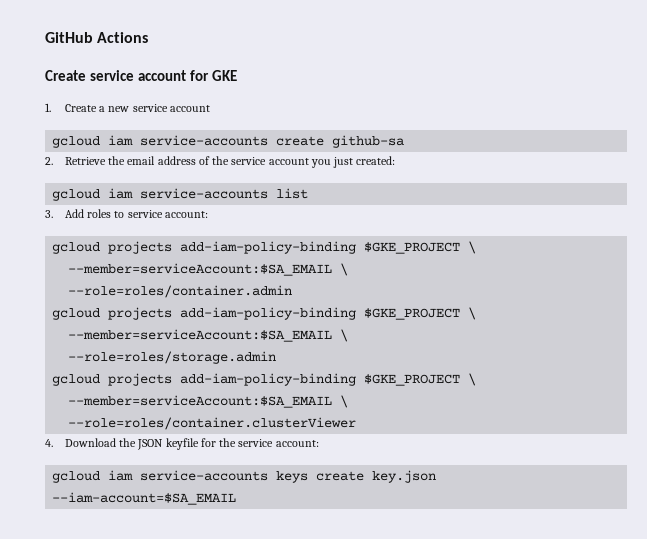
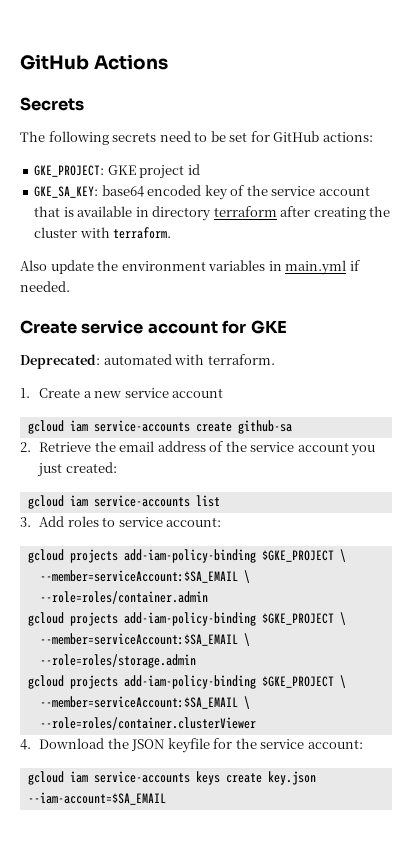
+ Secrets
+ The following secrets need to be set for GitHub actions:
+ GKE_PROJECT: GKE project id
+ GKE_SA_KEY: base64 encoded key of the service account that is available in directory terraform after creating the cluster with terraform.
+ Also update the environment variables in main.yml if needed.
+ Deprecated: automated with terraform.

